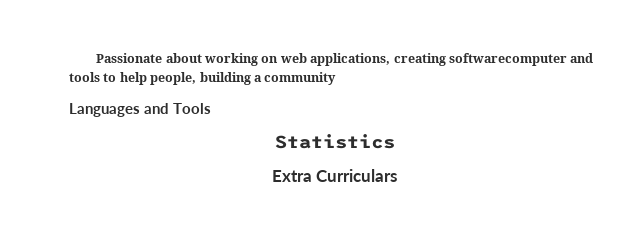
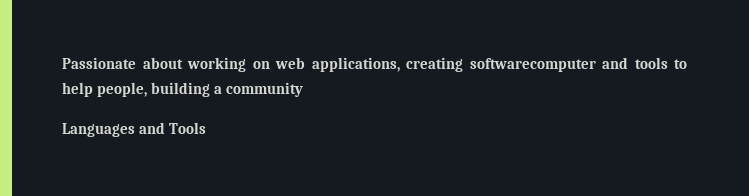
- Statistics
- Extra Curriculars

